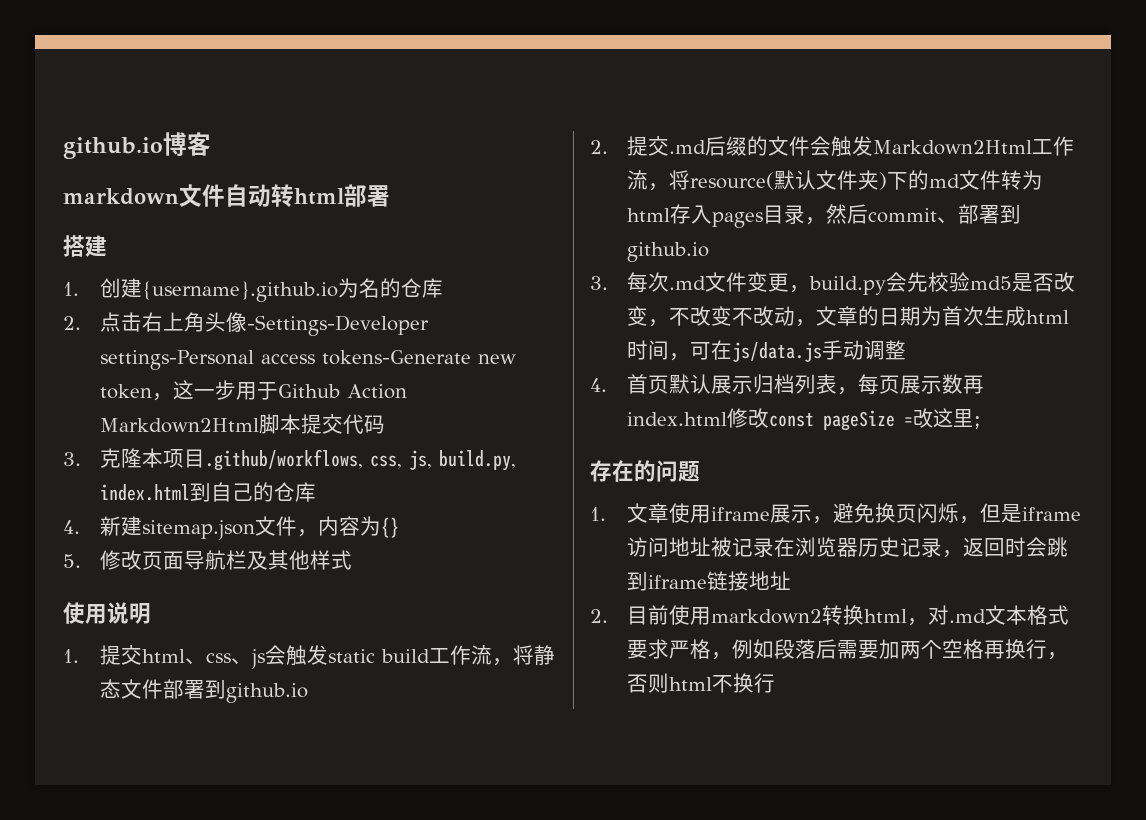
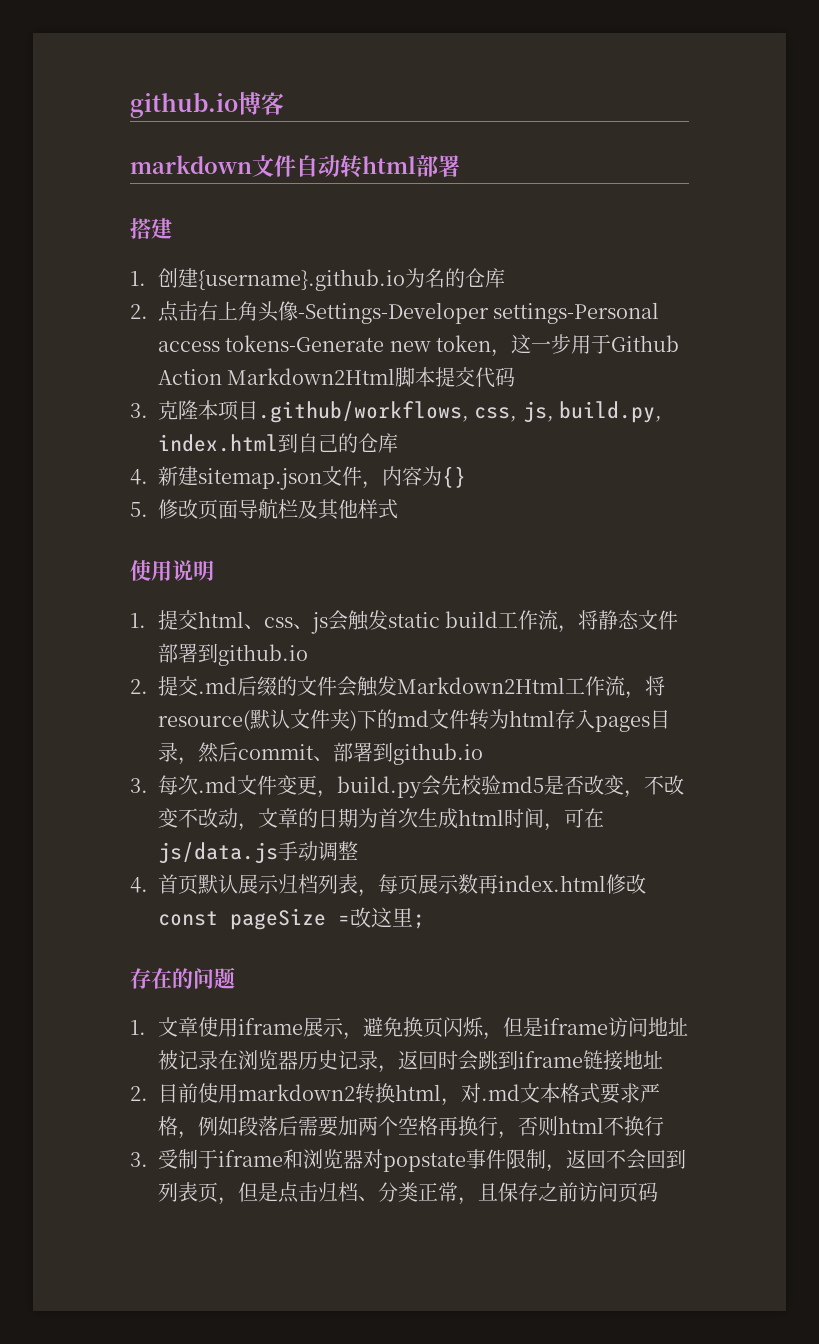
+ 3.受制于iframe和浏览器对popstate事件限制，返回不会回到列表页，但是点击归档、分类正常，且保存之前访问页码

